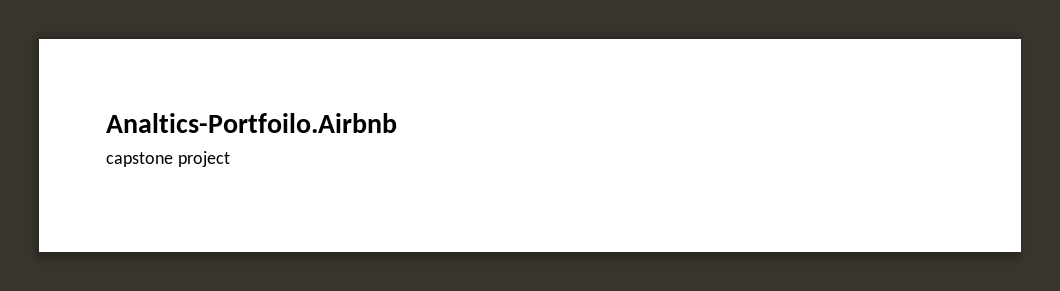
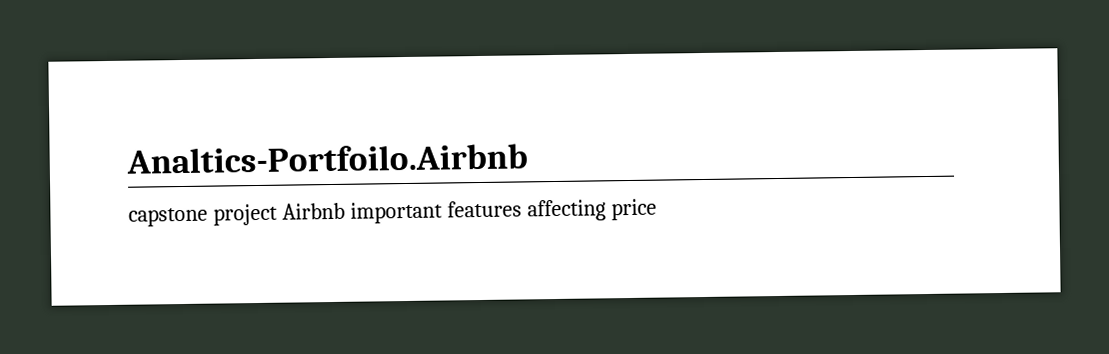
- capstone project
+ capstone project Airbnb important features affecting price

